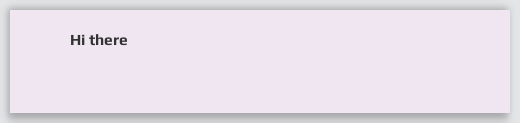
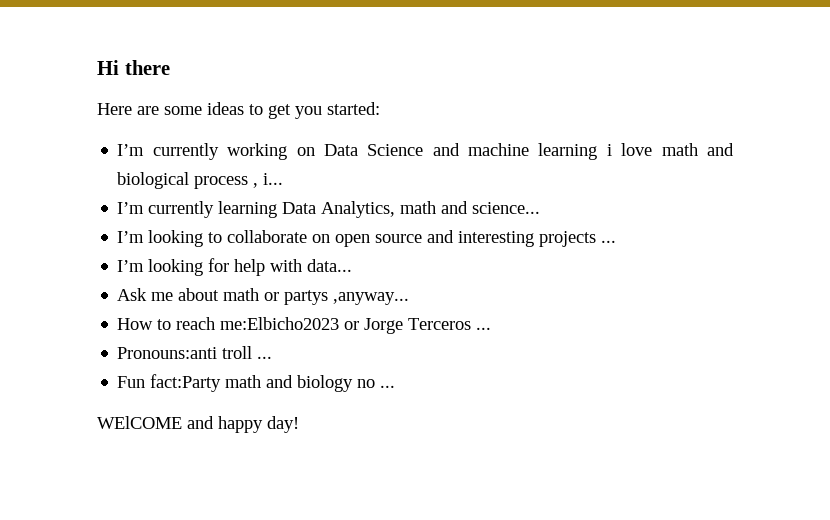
+ Here are some ideas to get you started:
+ I’m currently working on Data Science and machine learning i love math and biological process , i...
+ I’m currently learning Data Analytics, math and science...
+ I’m looking to collaborate on open source and interesting projects ...
+ I’m looking for help with data...
+ Ask me about math or partys ,anyway...
+ How to reach me:Elbicho2023 or Jorge Terceros ...
+ Pronouns:anti troll ...
+ Fun fact:Party math and biology no ...
+ WElCOME and happy day!

